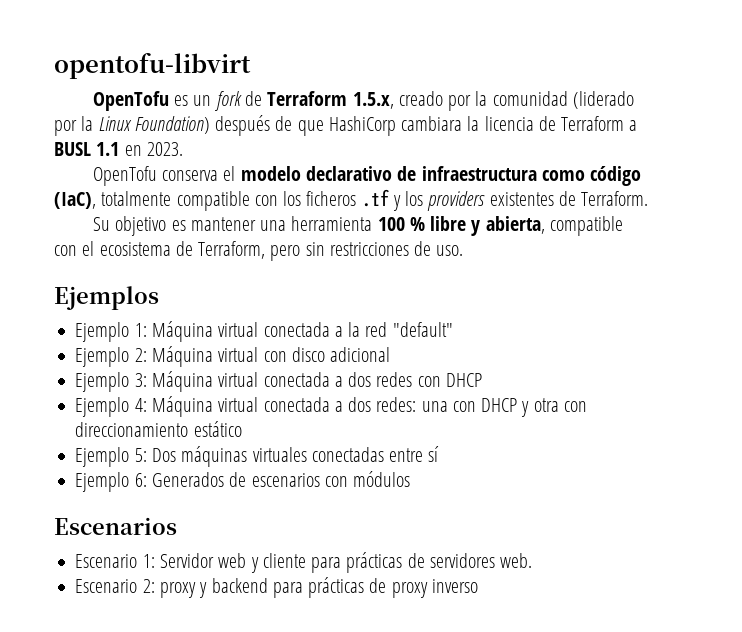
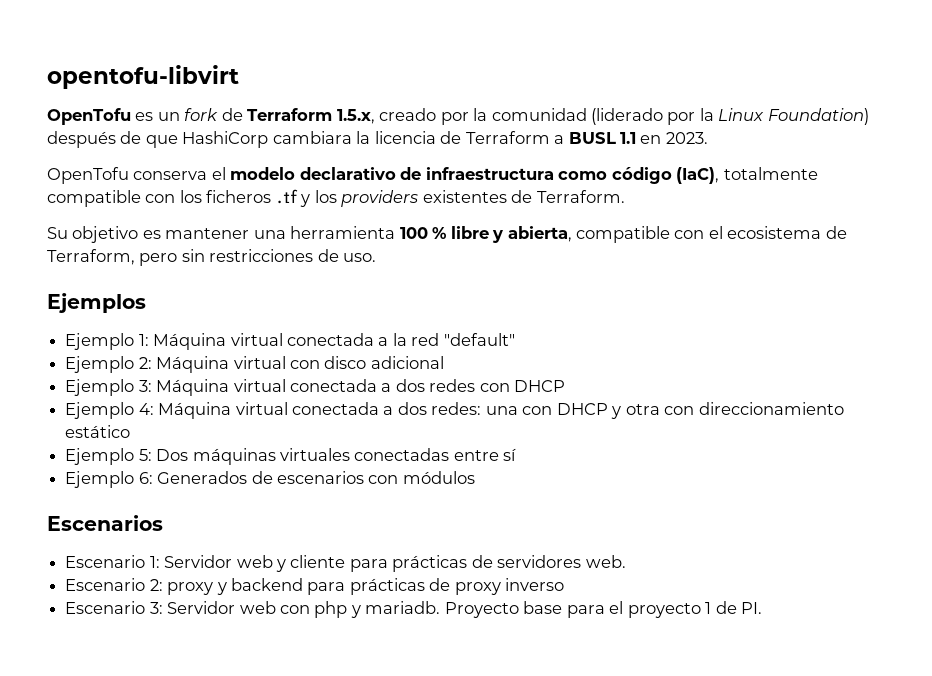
+ Escenario 3: Servidor web con php y mariadb. Proyecto base para el proyecto 1 de PI.

